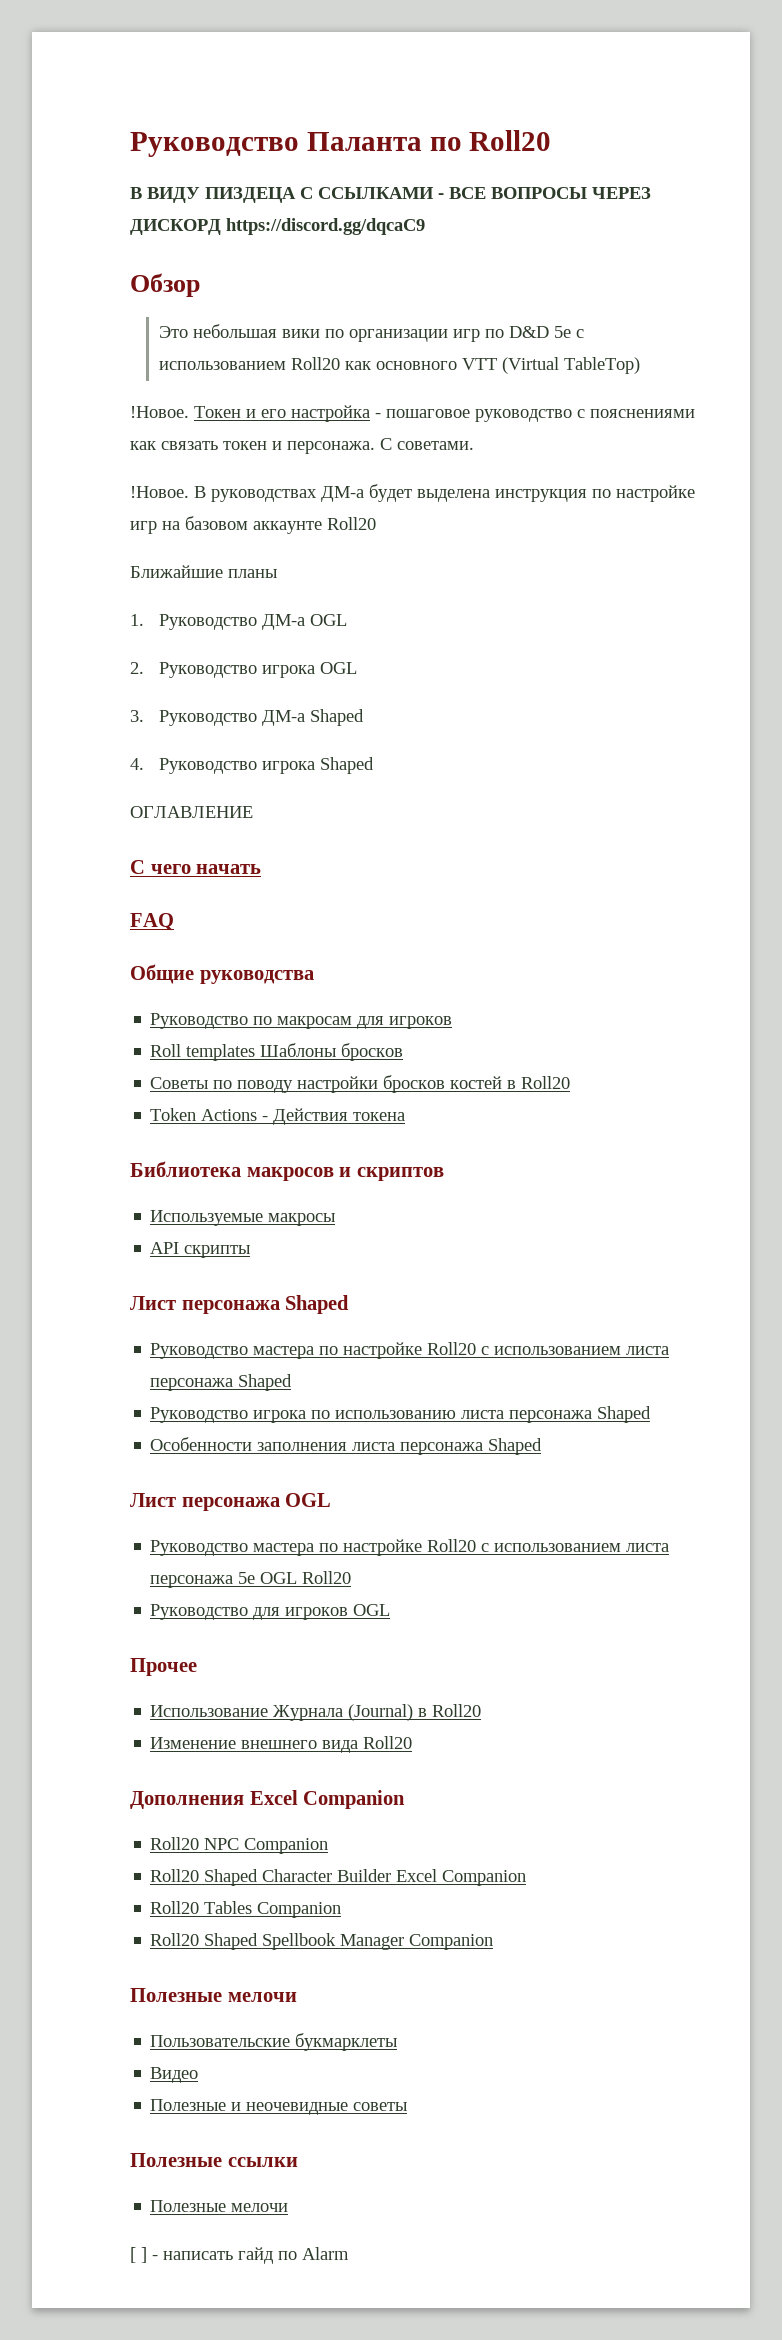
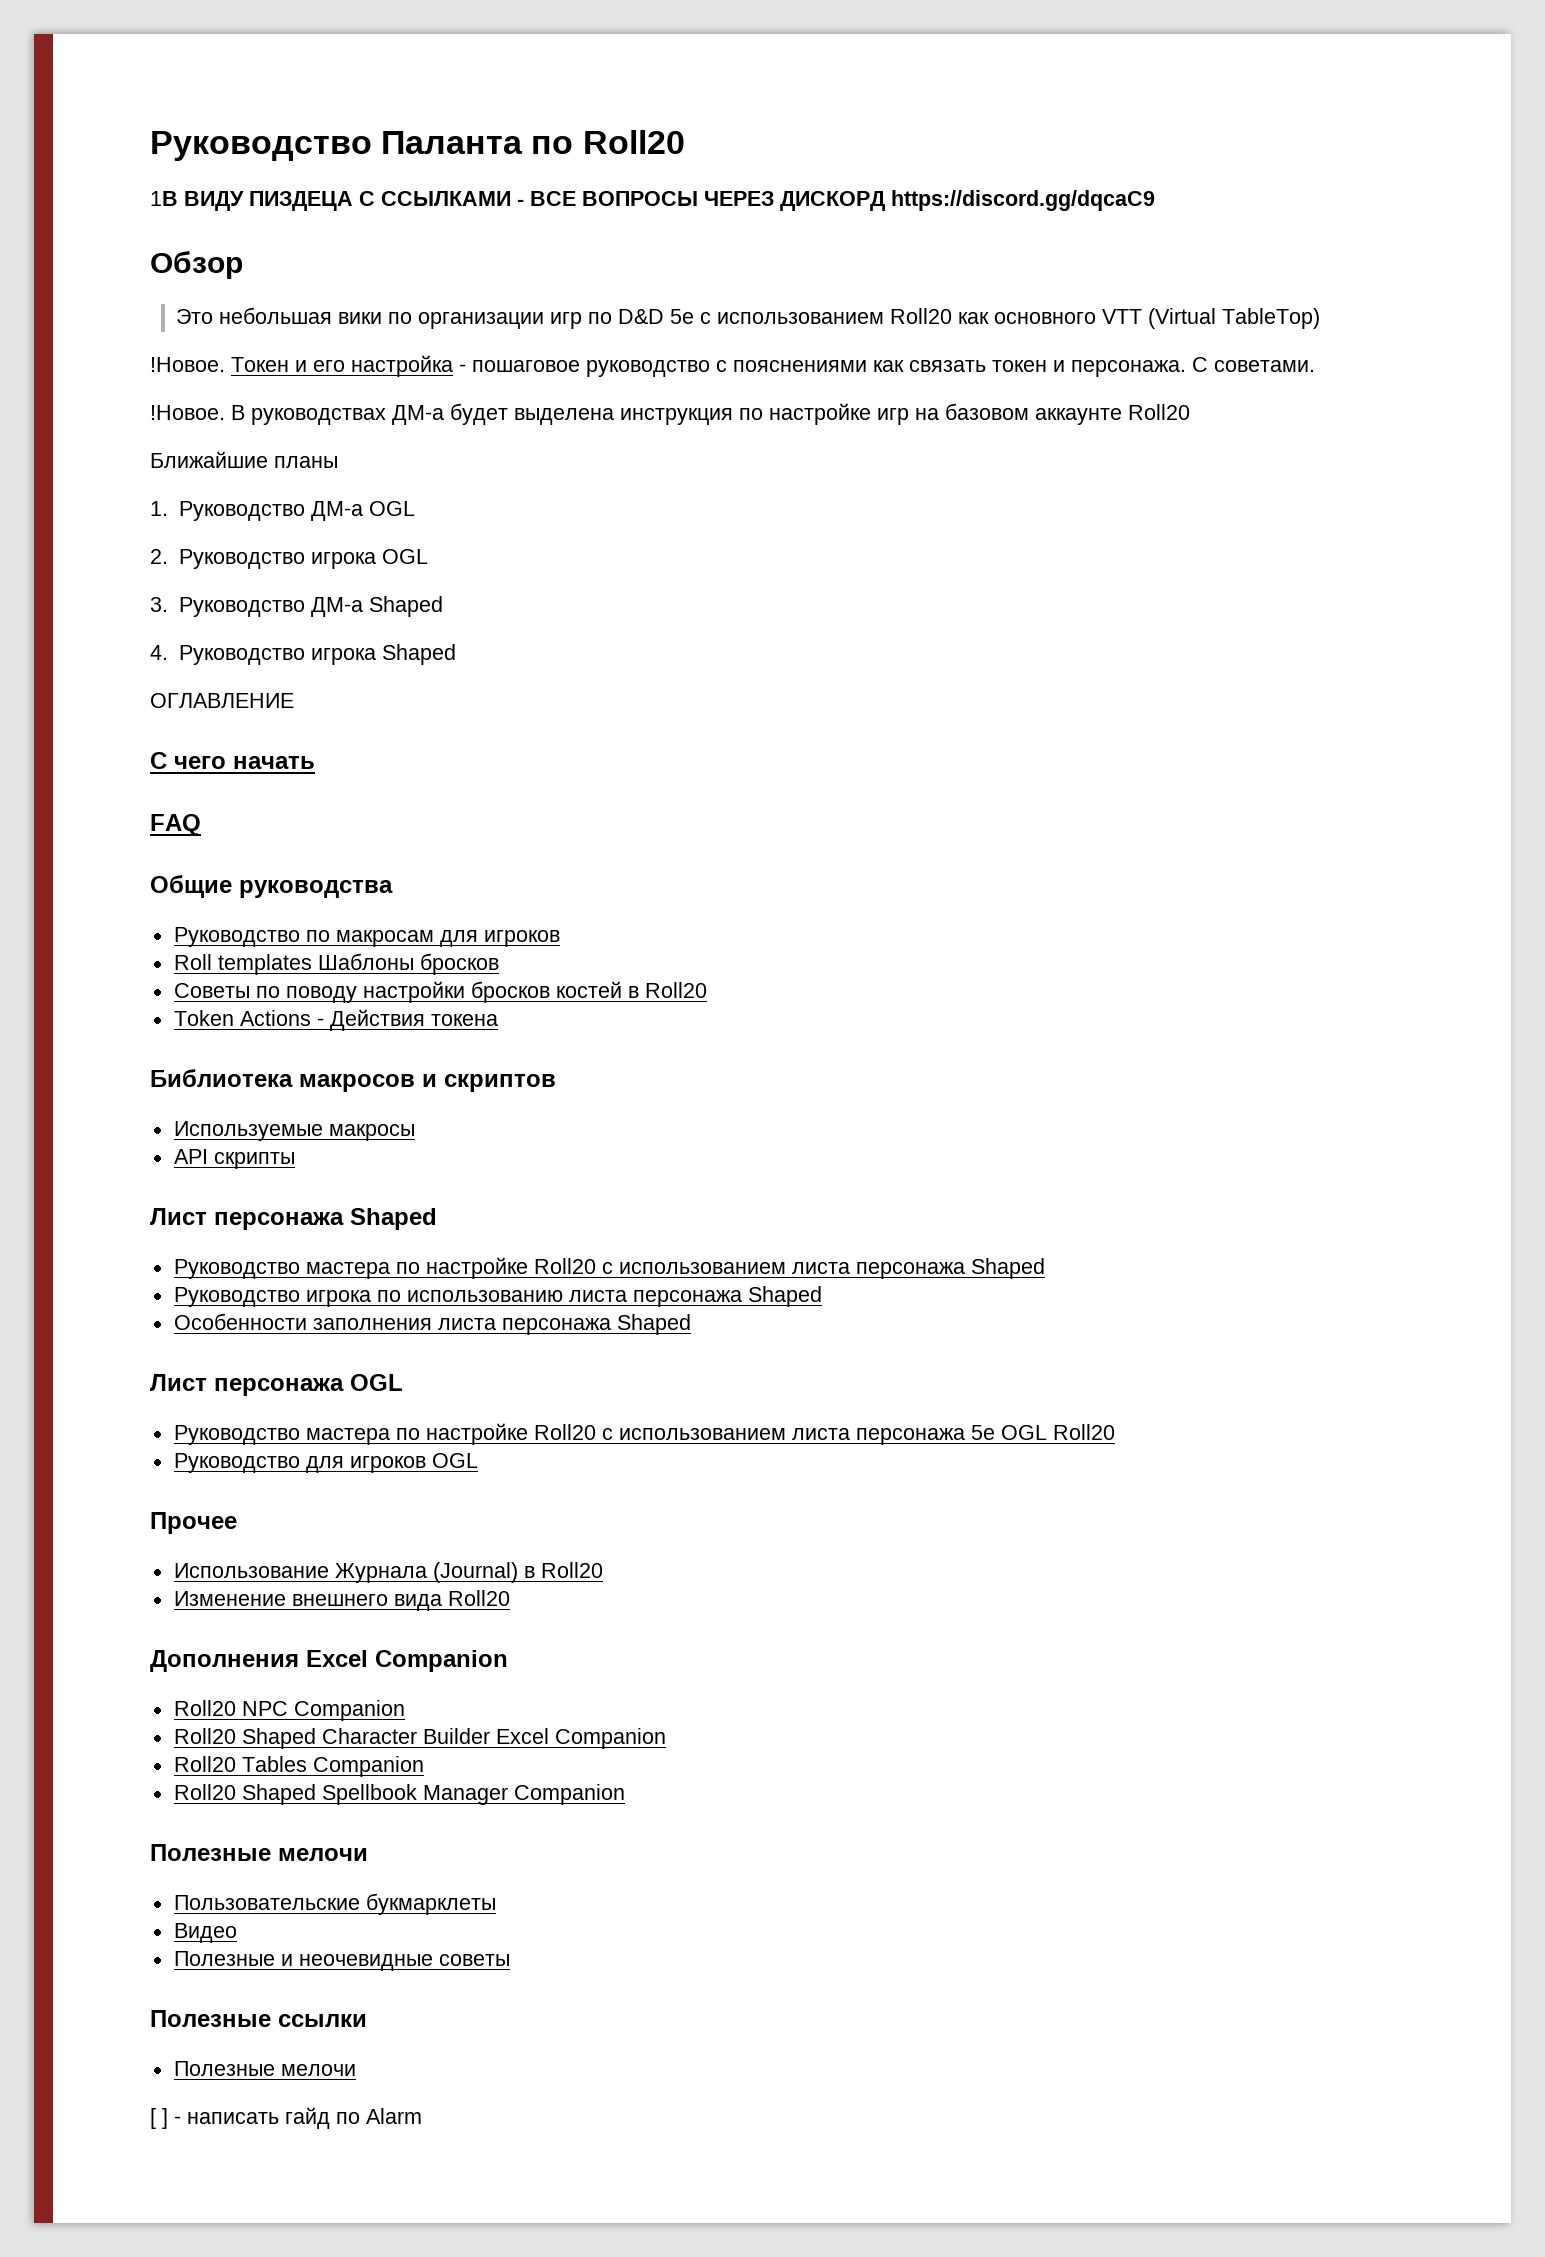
- В ВИДУ ПИЗДЕЦА С ССЫЛКАМИ - ВСЕ ВОПРОСЫ ЧЕРЕЗ ДИСКОРД https://discord.gg/dqcaC9
+ 1В ВИДУ ПИЗДЕЦА С ССЫЛКАМИ - ВСЕ ВОПРОСЫ ЧЕРЕЗ ДИСКОРД https://discord.gg/dqcaC9

